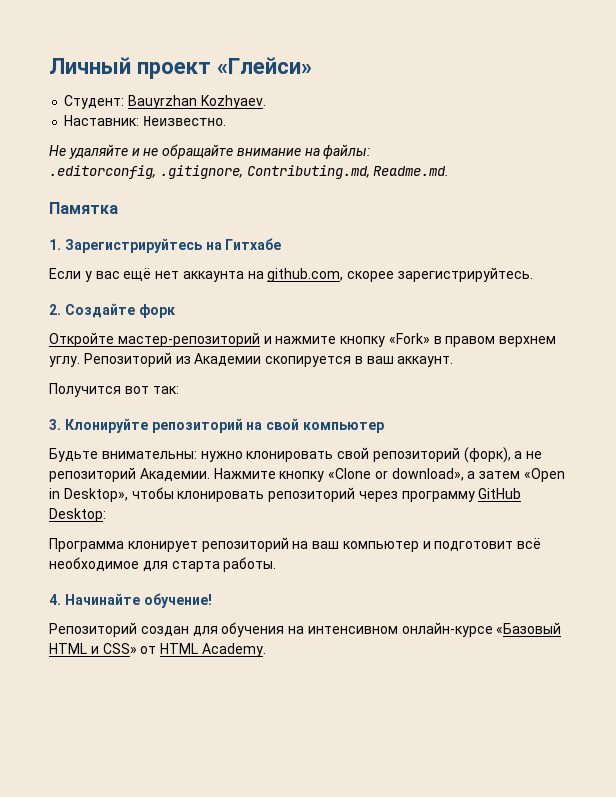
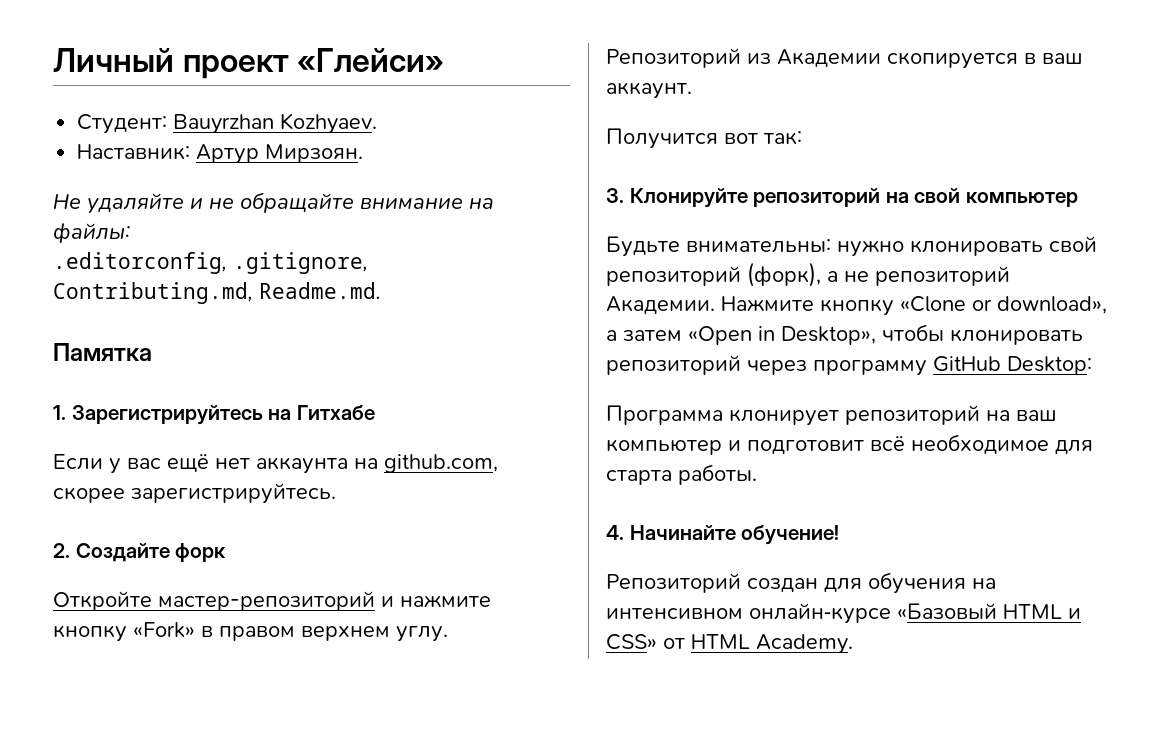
- Наставник: Неизвестно.
+ Наставник: Артур Мирзоян.

